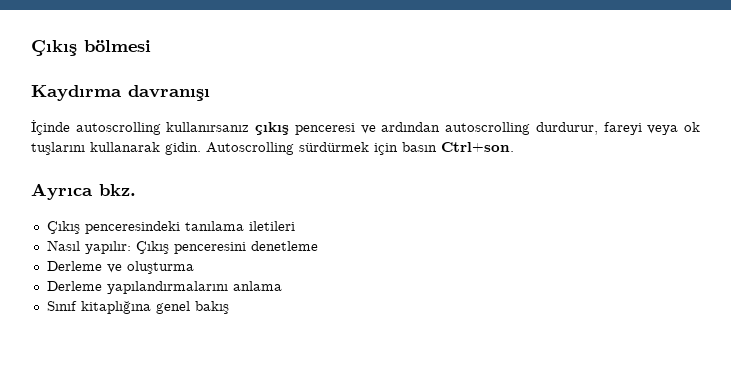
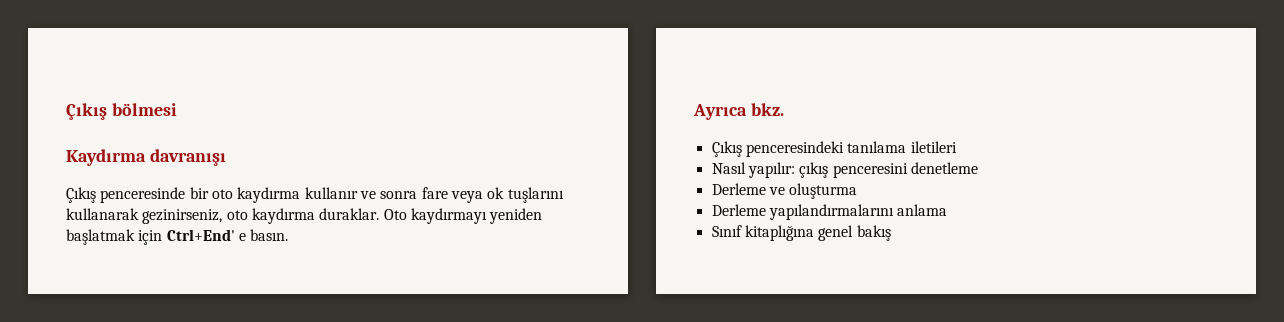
- İçinde autoscrolling kullanırsanız çıkış penceresi ve ardından autoscrolling durdurur, fareyi veya ok tuşlarını kullanarak gidin. Autoscrolling sürdürmek için basın Ctrl+son.
+ Çıkış penceresinde bir oto kaydırma kullanır ve sonra fare veya ok tuşlarını kullanarak gezinirseniz, oto kaydırma duraklar. Oto kaydırmayı yeniden başlatmak için Ctrl+End' e basın.
- Nasıl yapılır: Çıkış penceresini denetleme
+ Nasıl yapılır: çıkış penceresini denetleme

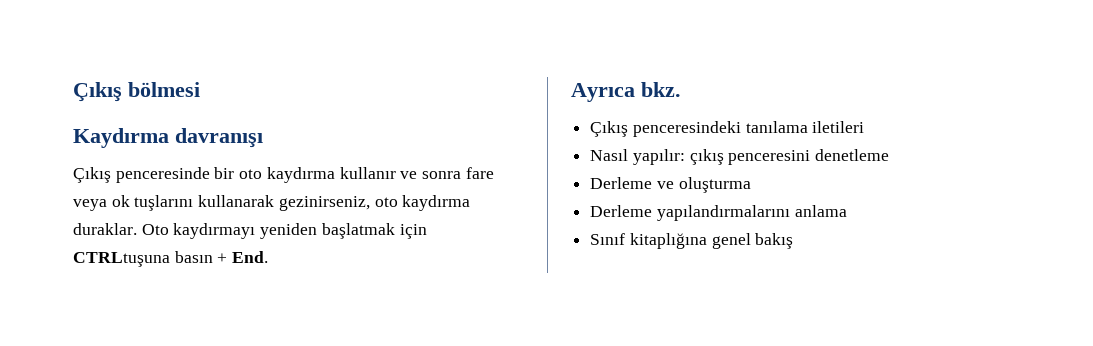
- Oto kaydırmayı yeniden başlatmak için Ctrl+End' e basın.
+ Oto kaydırmayı yeniden başlatmak için CTRLtuşuna basın + End.

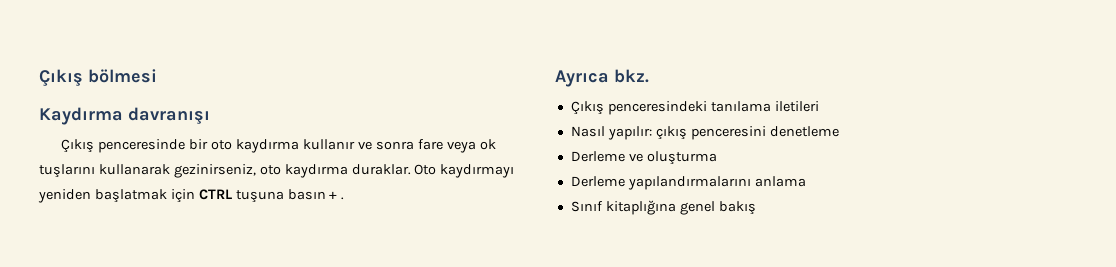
- Oto kaydırmayı yeniden başlatmak için CTRLtuşuna basın + End.
+ Oto kaydırmayı yeniden başlatmak için CTRL tuşuna basın + .

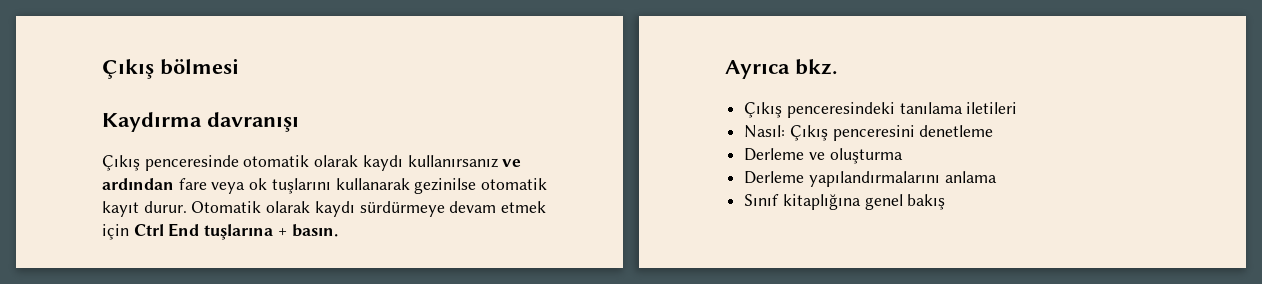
- Çıkış penceresinde bir oto kaydırma kullanır ve sonra fare veya ok tuşlarını kullanarak gezinirseniz, oto kaydırma duraklar. Oto kaydırmayı yeniden başlatmak için CTRL tuşuna basın + .
+ Çıkış penceresinde otomatik olarak kaydı kullanırsanız ve ardından fare veya ok tuşlarını kullanarak gezinilse otomatik kayıt durur. Otomatik olarak kaydı sürdürmeye devam etmek için Ctrl End tuşlarına + basın.
- Nasıl yapılır: çıkış penceresini denetleme
+ Nasıl: Çıkış penceresini denetleme

